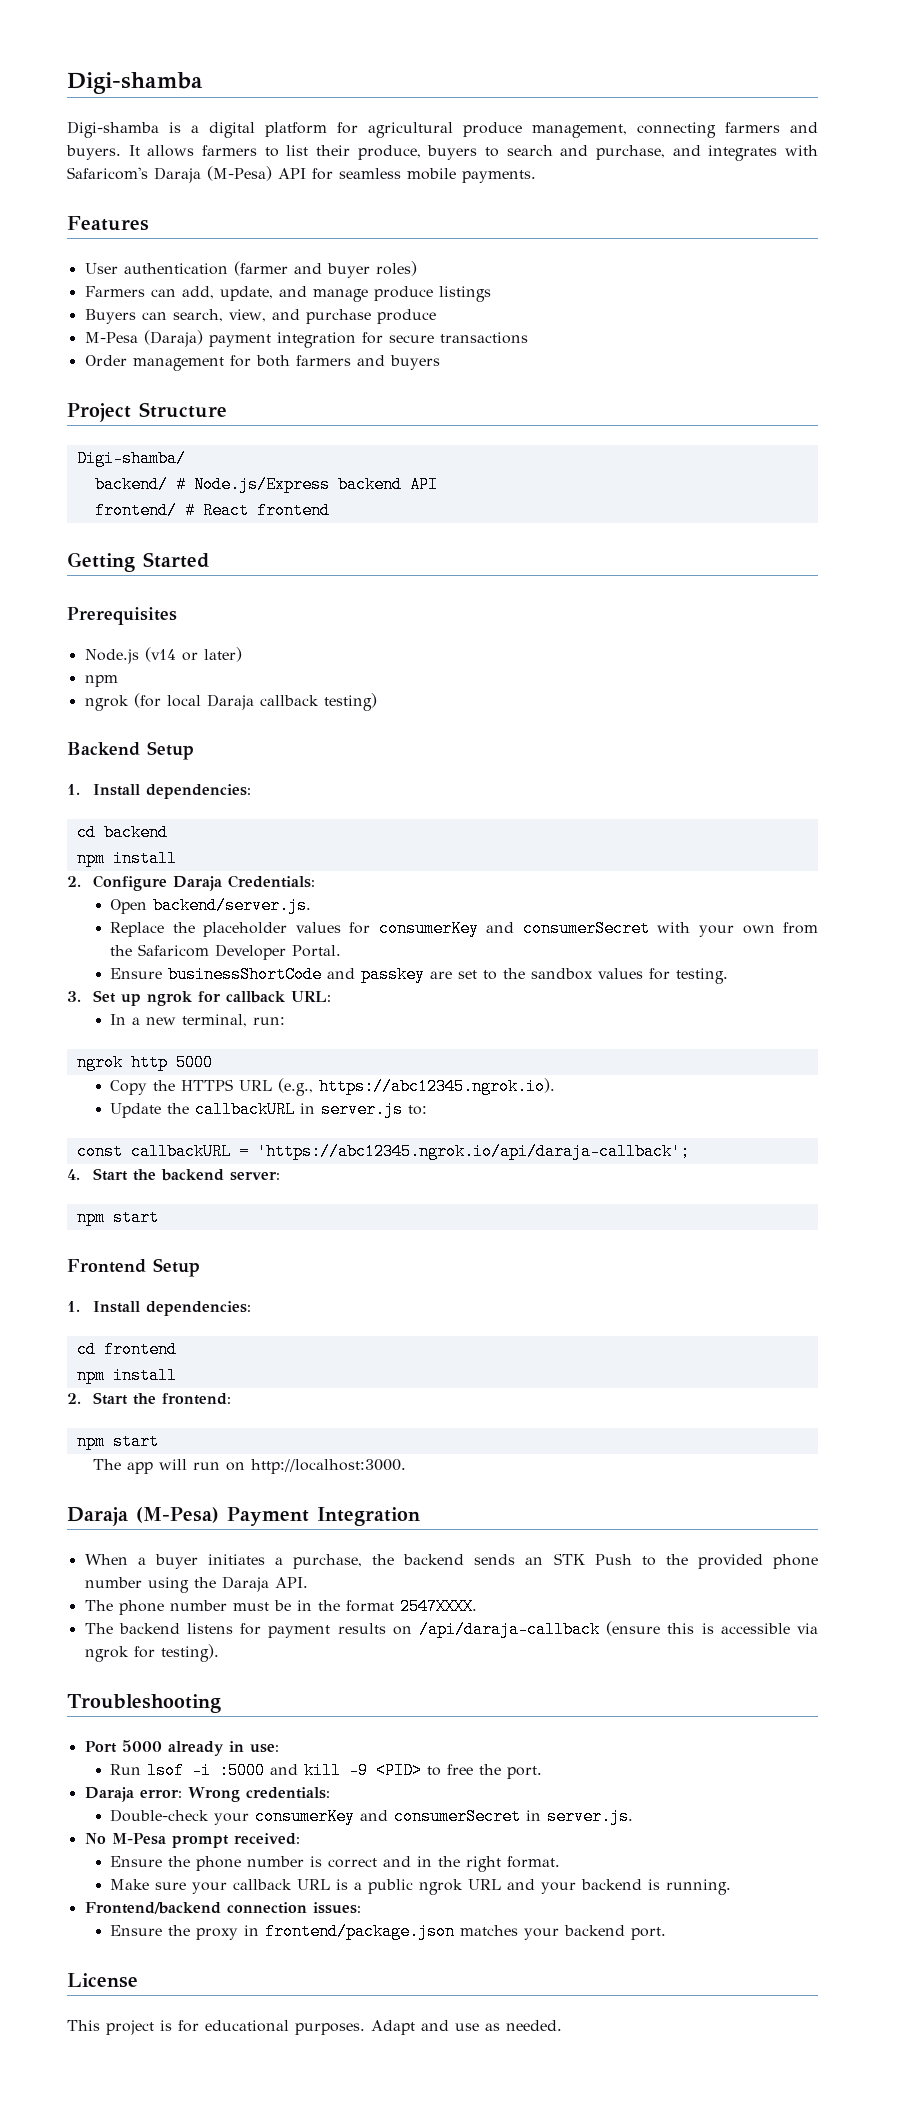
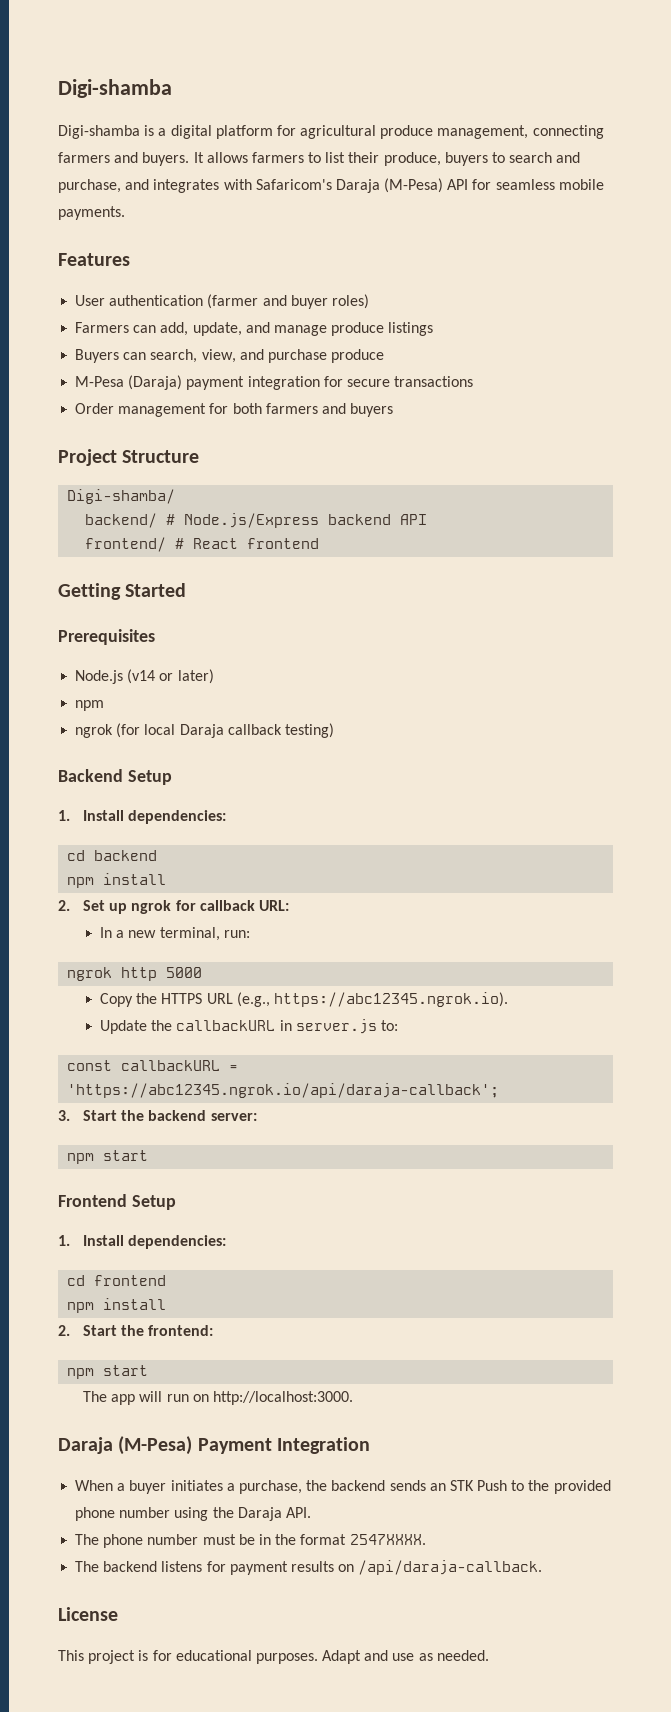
- 2. Configure Daraja Credentials:
- Open backend/server.js.
- Replace the placeholder values for consumerKey and consumerSecret with your own from the Safaricom Developer Portal.
- Ensure businessShortCode and passkey are set to the sandbox values for testing.
- 3. Set up ngrok for callback URL:
+ 2. Set up ngrok for callback URL:
- 4. Start the backend server:
+ 3. Start the backend server:
- The backend listens for payment results on /api/daraja-callback (ensure this is accessible via ngrok for testing).
- Troubleshooting
- Port 5000 already in use:
- Run lsof -i :5000 and kill -9 <PID> to free the port.
- Daraja error: Wrong credentials:
- Double-check your consumerKey and consumerSecret in server.js.
- No M-Pesa prompt received:
- Ensure the phone number is correct and in the right format.
- Make sure your callback URL is a public ngrok URL and your backend is running.
- Frontend/backend connection issues:
- Ensure the proxy in frontend/package.json matches your backend port.
+ The backend listens for payment results on /api/daraja-callback.

